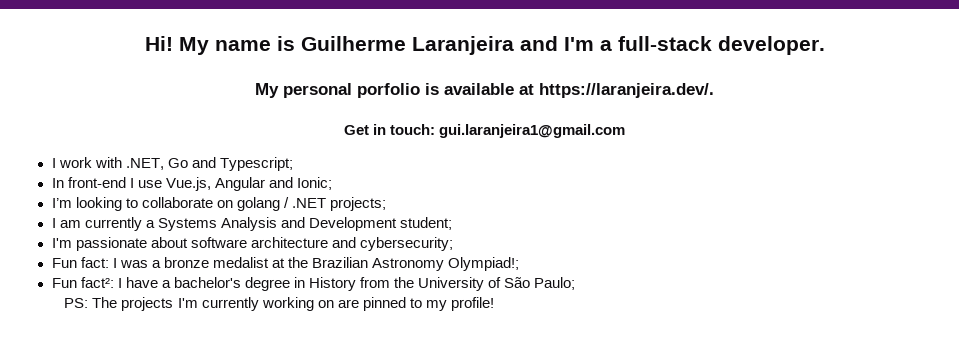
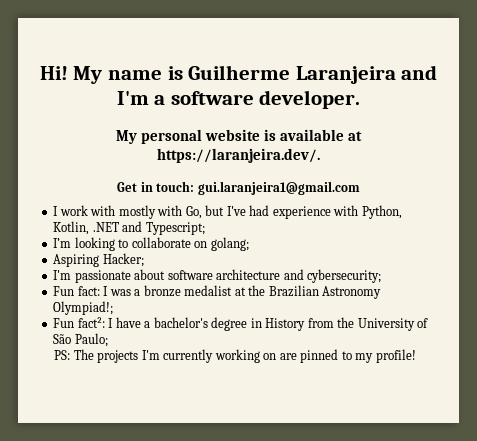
- My name is Guilherme Laranjeira and I'm a full-stack developer.
+ My name is Guilherme Laranjeira and I'm a software developer.
- My personal porfolio is available at https://laranjeira.dev/.
+ My personal website is available at https://laranjeira.dev/.
- I work with .NET, Go and Typescript;
- In front-end I use Vue.js, Angular and Ionic;
+ I work with mostly with Go, but I've had experience with Python, Kotlin, .NET and Typescript;
- I’m looking to collaborate on golang / .NET projects;
- I am currently a Systems Analysis and Development student;
+ I’m looking to collaborate on golang;
+ Aspiring Hacker;

